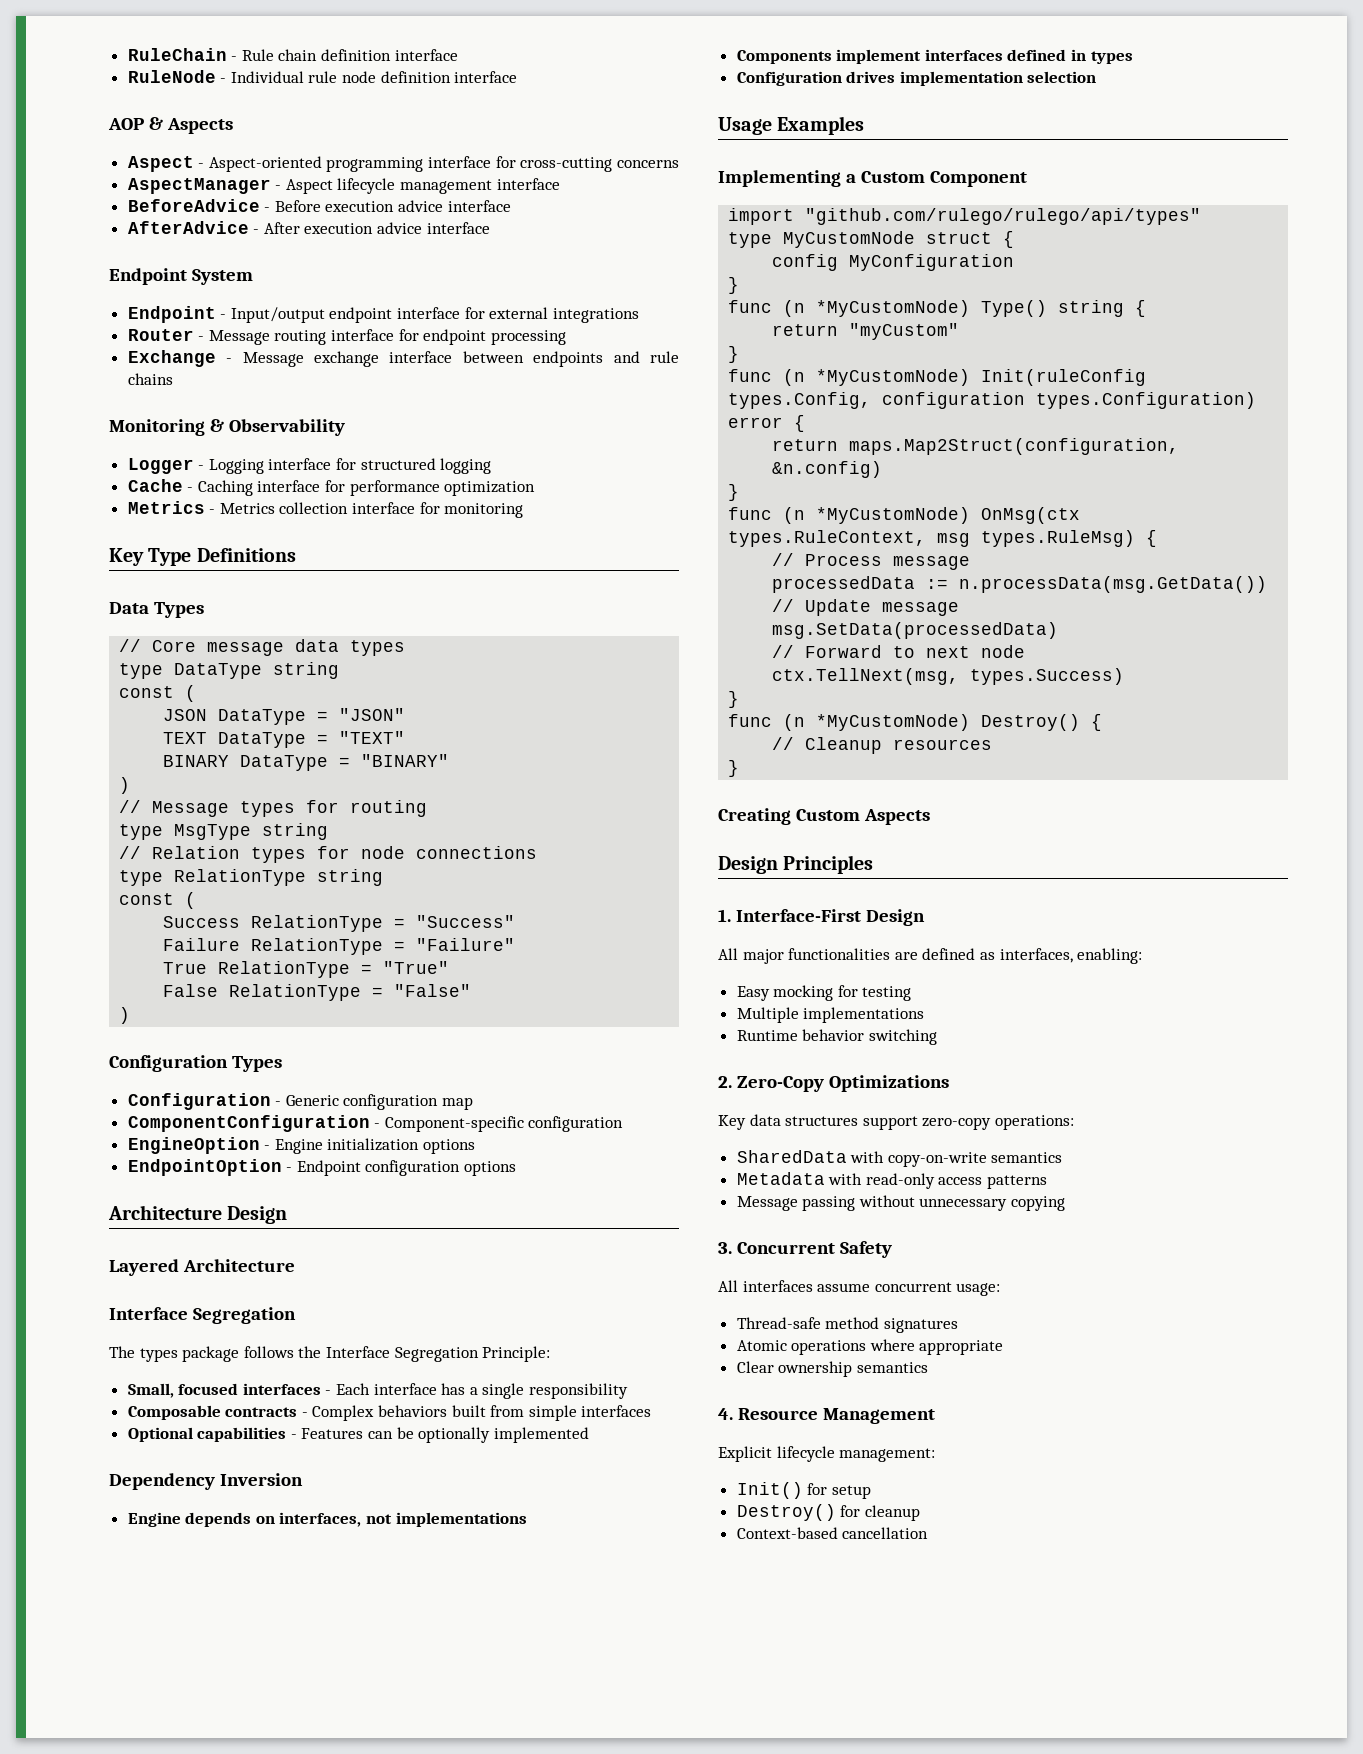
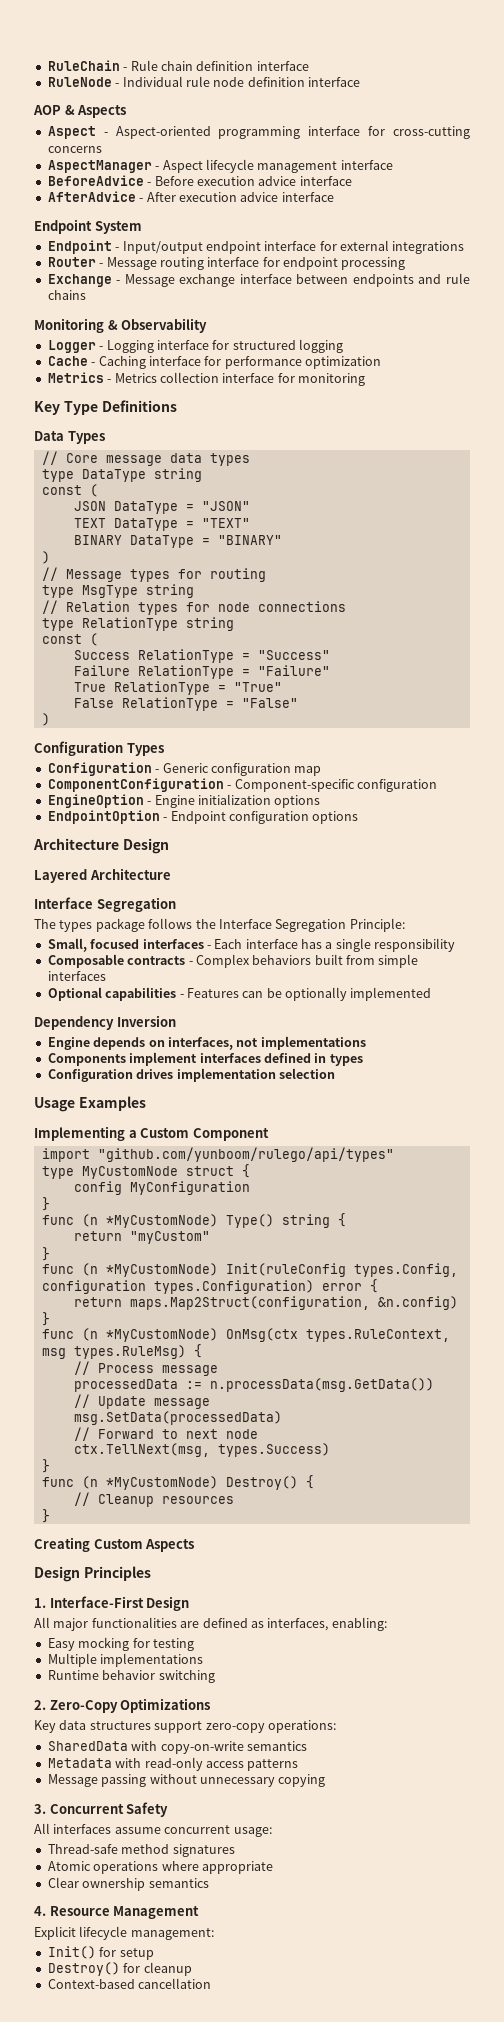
- import "github.com/rulego/rulego/api/types"
+ import "github.com/yunboom/rulego/api/types"

